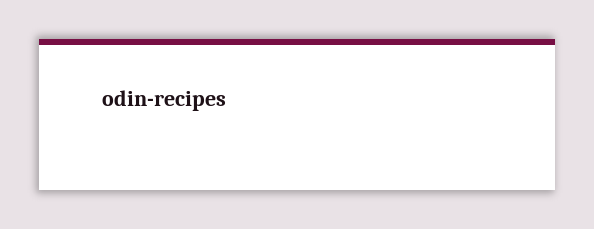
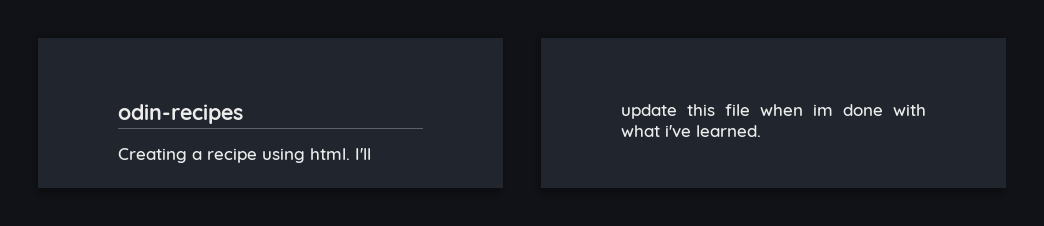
+ Creating a recipe using html. I'll update this file when im done with what i've learned.

